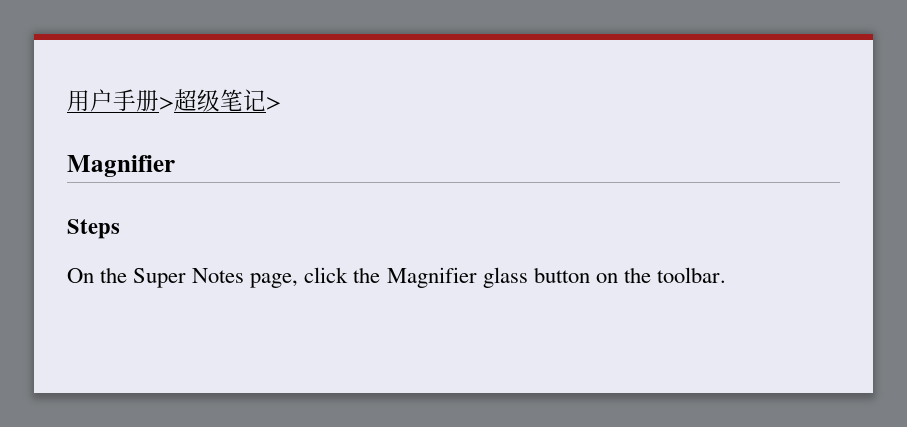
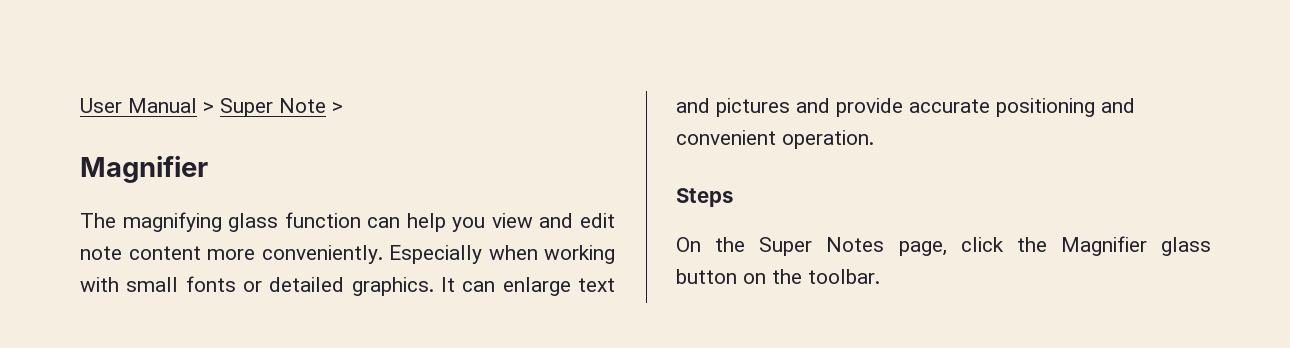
- 用户手册>超级笔记>
+ User Manual > Super Note >
  Magnifier
+ The magnifying glass function can help you view and edit note content more conveniently. Especially when working with small fonts or detailed graphics. It can enlarge text and pictures and provide accurate positioning and convenient operation.

